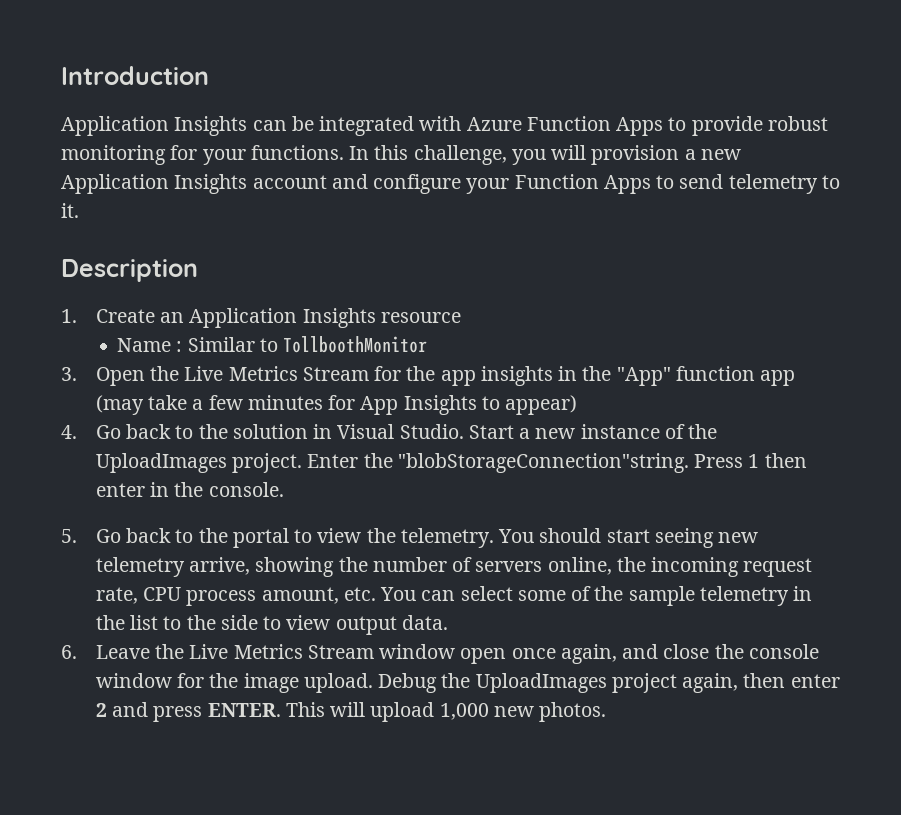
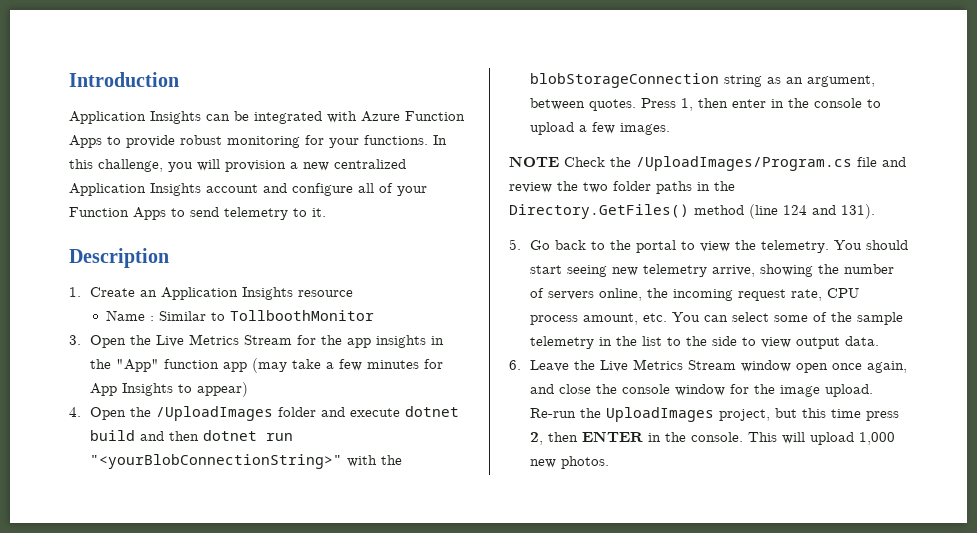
- In this challenge, you will provision a new Application Insights account and configure your Function Apps to send telemetry to it.
+ In this challenge, you will provision a new centralized Application Insights account and configure all of your Function Apps to send telemetry to it.
- 4. Go back to the solution in Visual Studio. Start a new instance of the UploadImages project. Enter the "blobStorageConnection"string. Press 1 then enter in the console.
+ 4. Open the /UploadImages folder and execute dotnet build and then dotnet run "<yourBlobConnectionString>" with the blobStorageConnection string as an argument, between quotes. Press 1, then enter in the console to upload a few images.
+ NOTE Check the /UploadImages/Program.cs file and review the two folder paths in the Directory.GetFiles() method (line 124 and 131).
- Debug the UploadImages project again, then enter 2 and press ENTER.
+ Re-run the UploadImages project, but this time press 2, then ENTER in the console.

